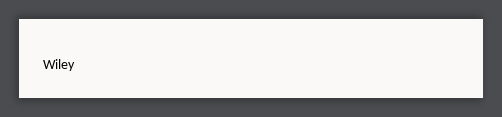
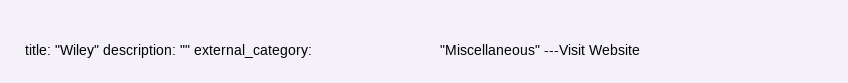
- Wiley
+ title: "Wiley" description: "" external_category: "Miscellaneous" ---Visit Website

